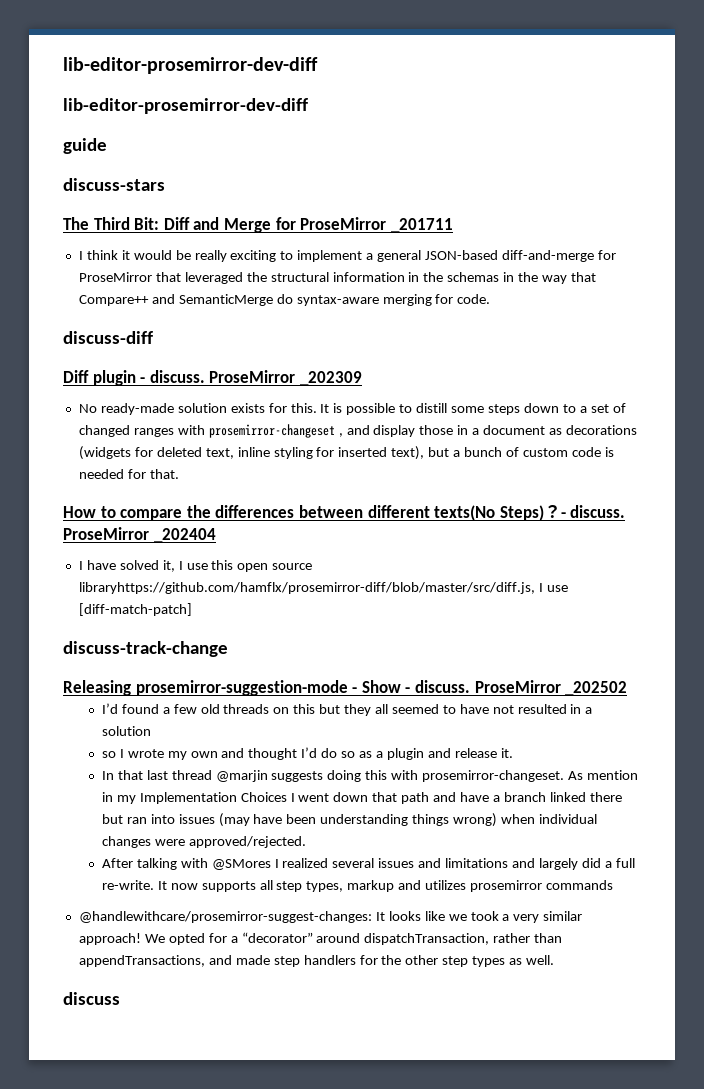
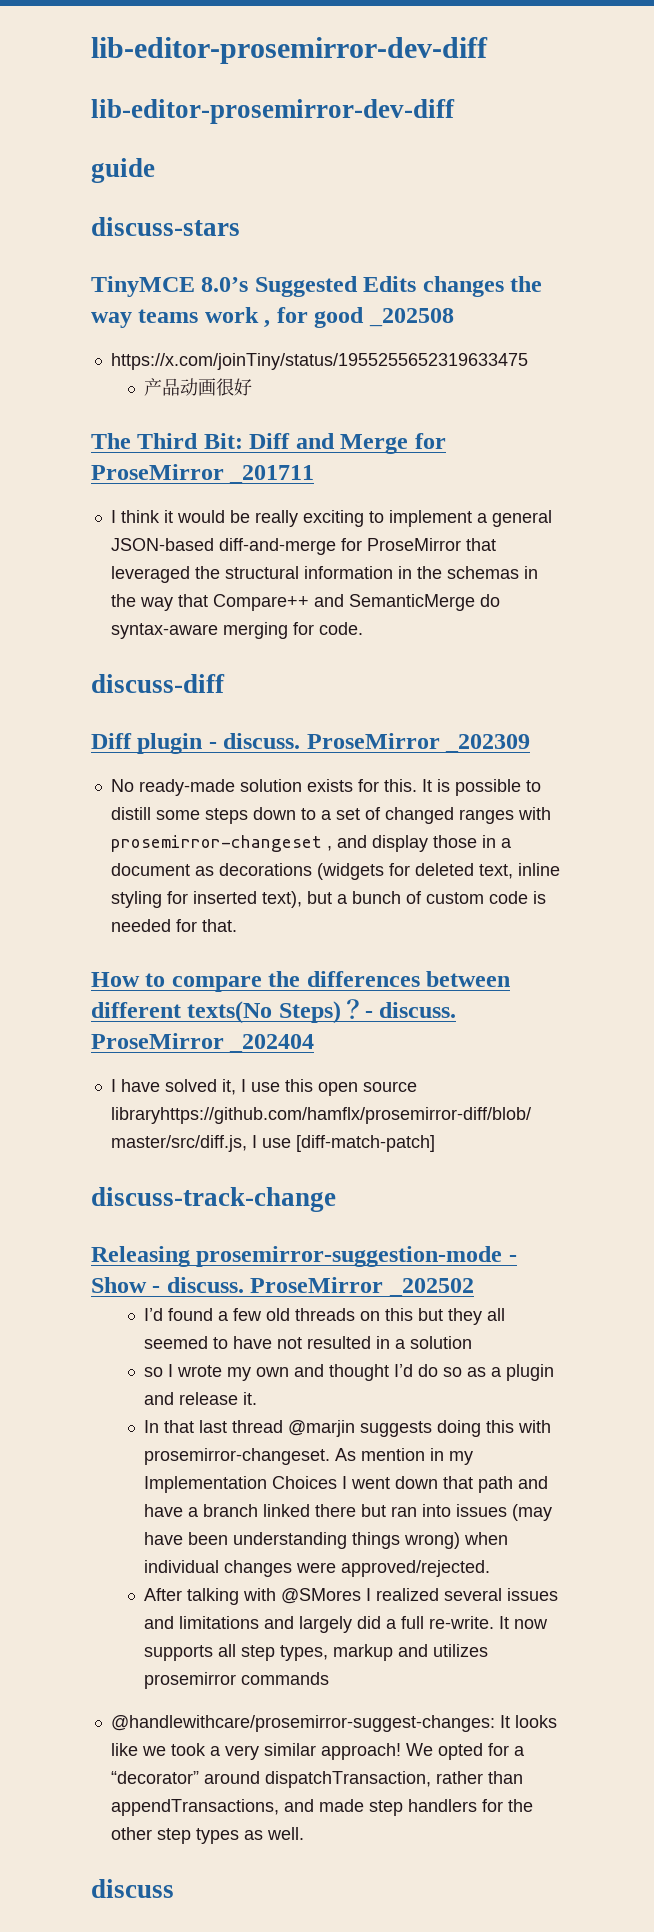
+ TinyMCE 8.0’s Suggested Edits changes the way teams work , for good _202508
+ https://x.com/joinTiny/status/1955255652319633475
+ 产品动画很好

